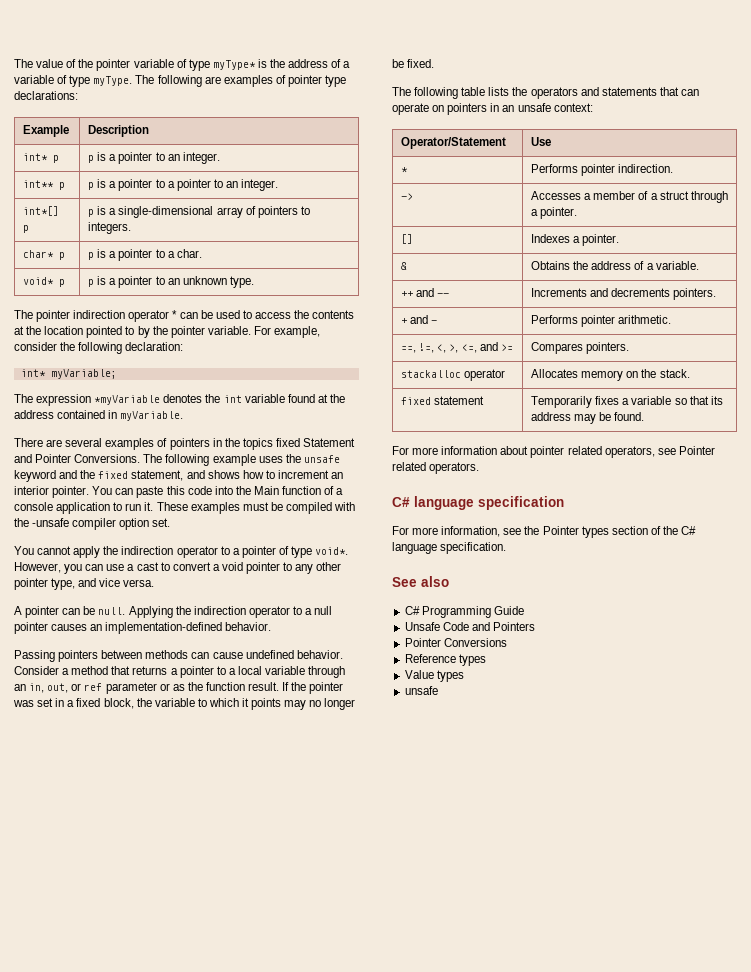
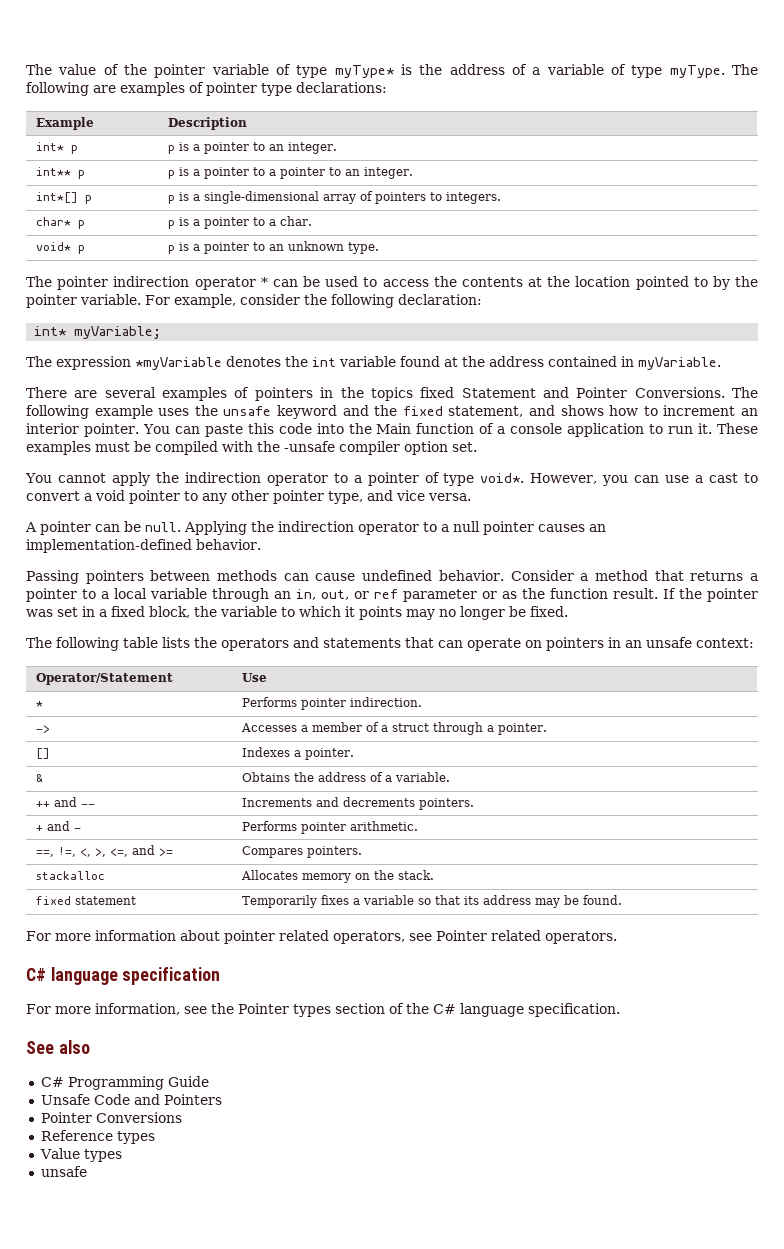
- stackalloc operator | Allocates memory on the stack.
+ stackalloc | Allocates memory on the stack.

